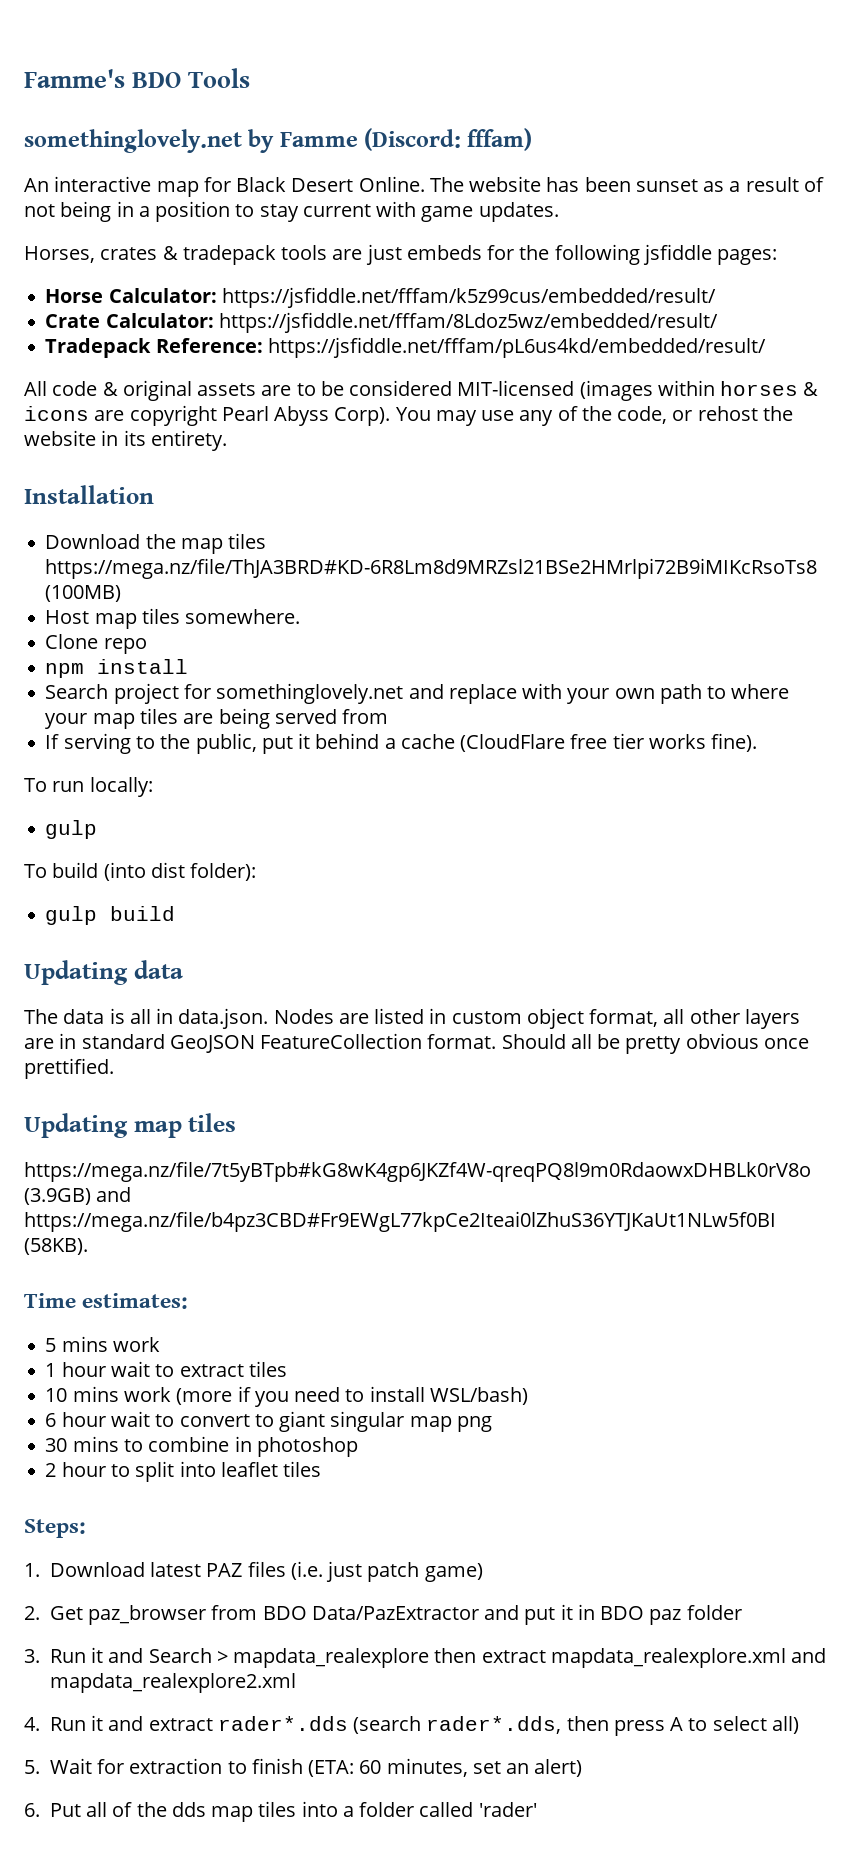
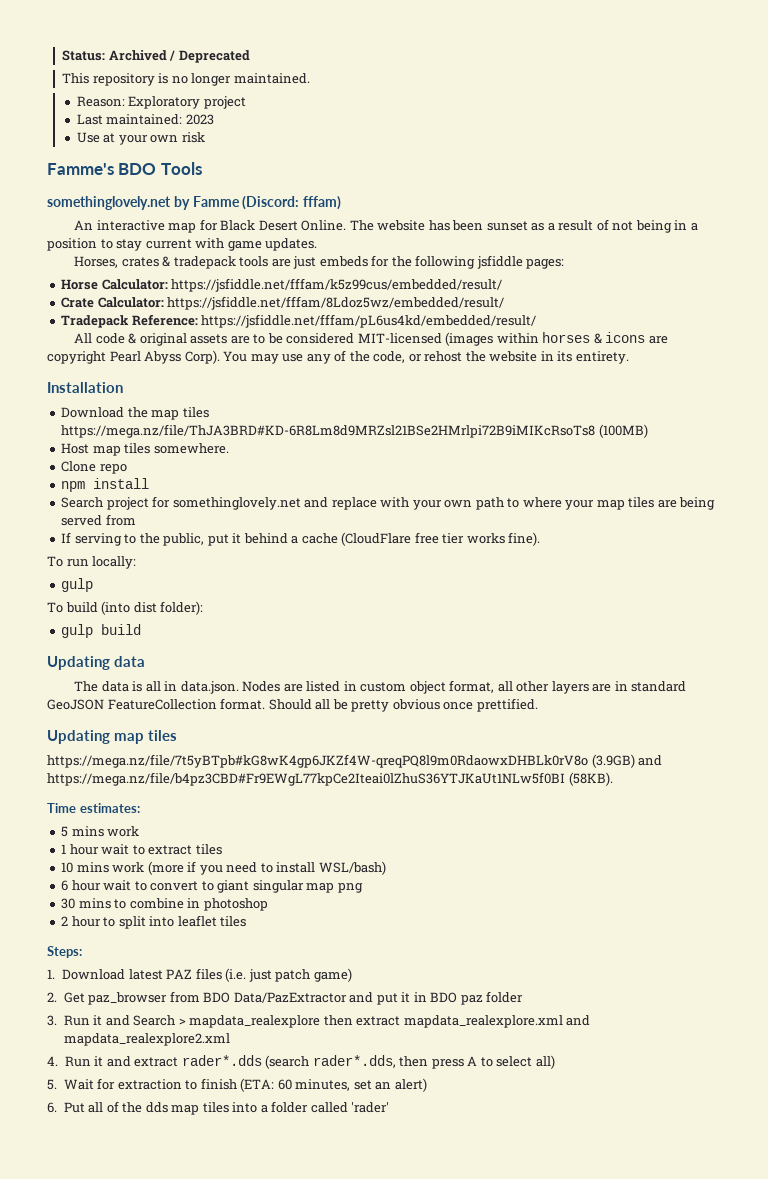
+ Status: Archived / Deprecated
+ This repository is no longer maintained.
+ Reason: Exploratory project
+ Last maintained: 2023
+ Use at your own risk

